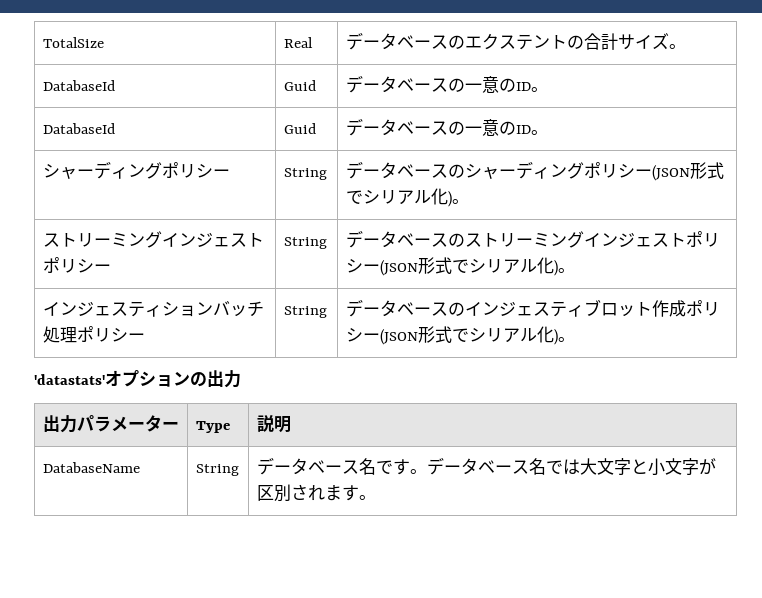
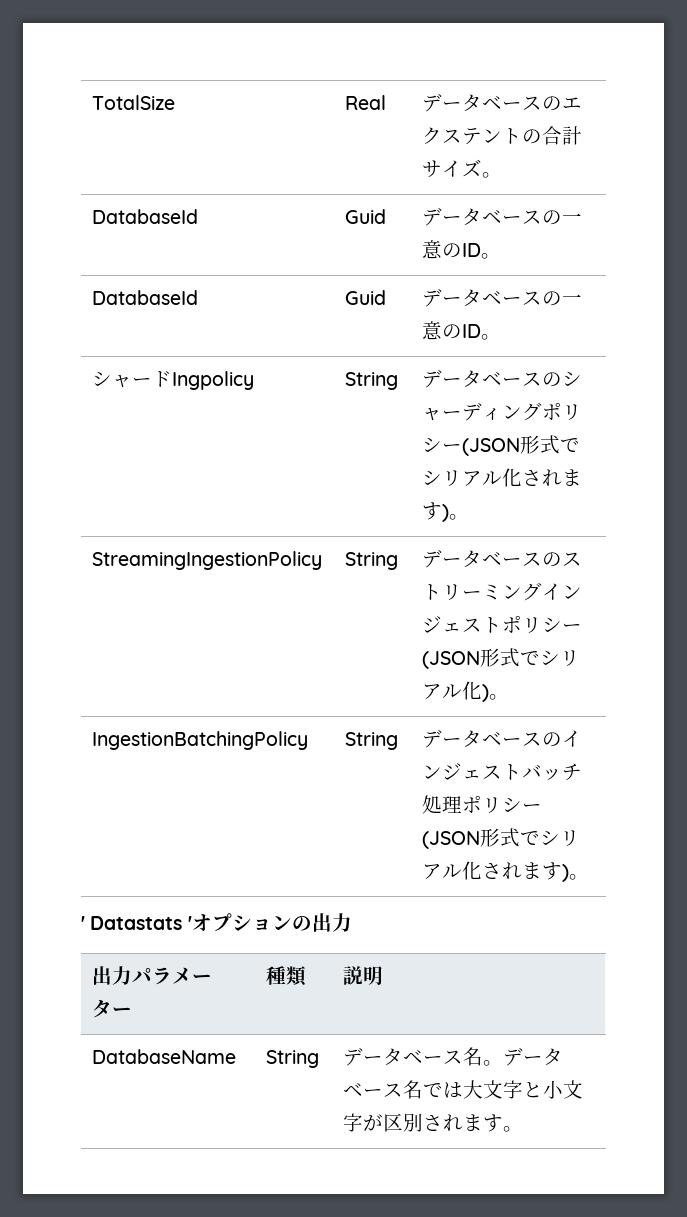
- シャーディングポリシー | String | データベースのシャーディングポリシー(JSON形式でシリアル化)。
- ストリーミングインジェストポリシー | String | データベースのストリーミングインジェストポリシー(JSON形式でシリアル化)。
+ シャードIngpolicy | String | データベースのシャーディングポリシー(JSON形式でシリアル化されます)。
+ StreamingIngestionPolicy | String | データベースのストリーミングインジェストポリシー(JSON形式でシリアル化)。
- インジェスティションバッチ処理ポリシー | String | データベースのインジェスティブロット作成ポリシー(JSON形式でシリアル化)。
- 'datastats'オプションの出力
+ IngestionBatchingPolicy | String | データベースのインジェストバッチ処理ポリシー(JSON形式でシリアル化されます)。
+ ' Datastats 'オプションの出力
- 出力パラメーター | Type | 説明
+ 出力パラメーター | 種類 | 説明
- DatabaseName | String | データベース名です。データベース名では大文字と小文字が区別されます。
+ DatabaseName | String | データベース名。データベース名では大文字と小文字が区別されます。

